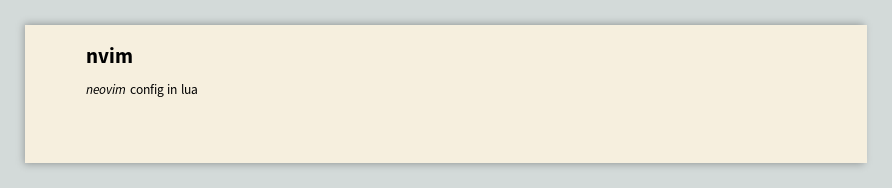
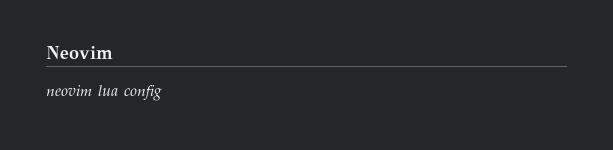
- nvim
+ Neovim
- neovim config in lua
+ neovim lua config

